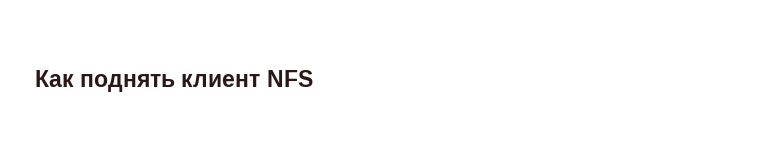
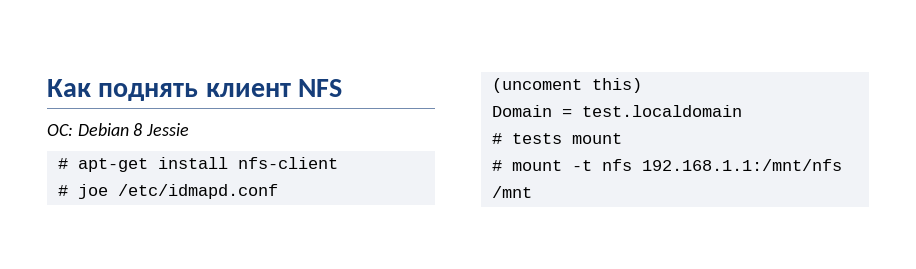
+ OC: Debian 8 Jessie
+ # apt-get install nfs-client
+ # joe /etc/idmapd.conf
+ (uncoment this)
+ Domain = test.localdomain
+ # tests mount
+ # mount -t nfs 192.168.1.1:/mnt/nfs /mnt

